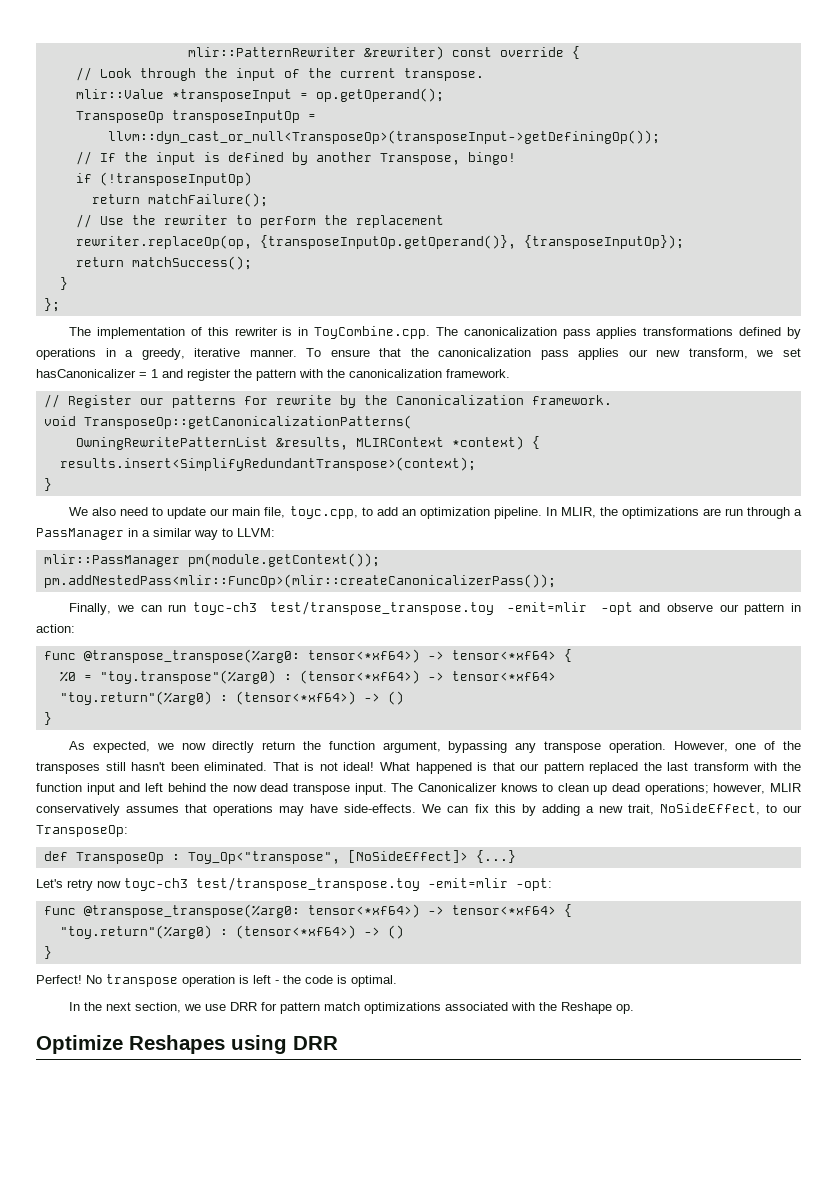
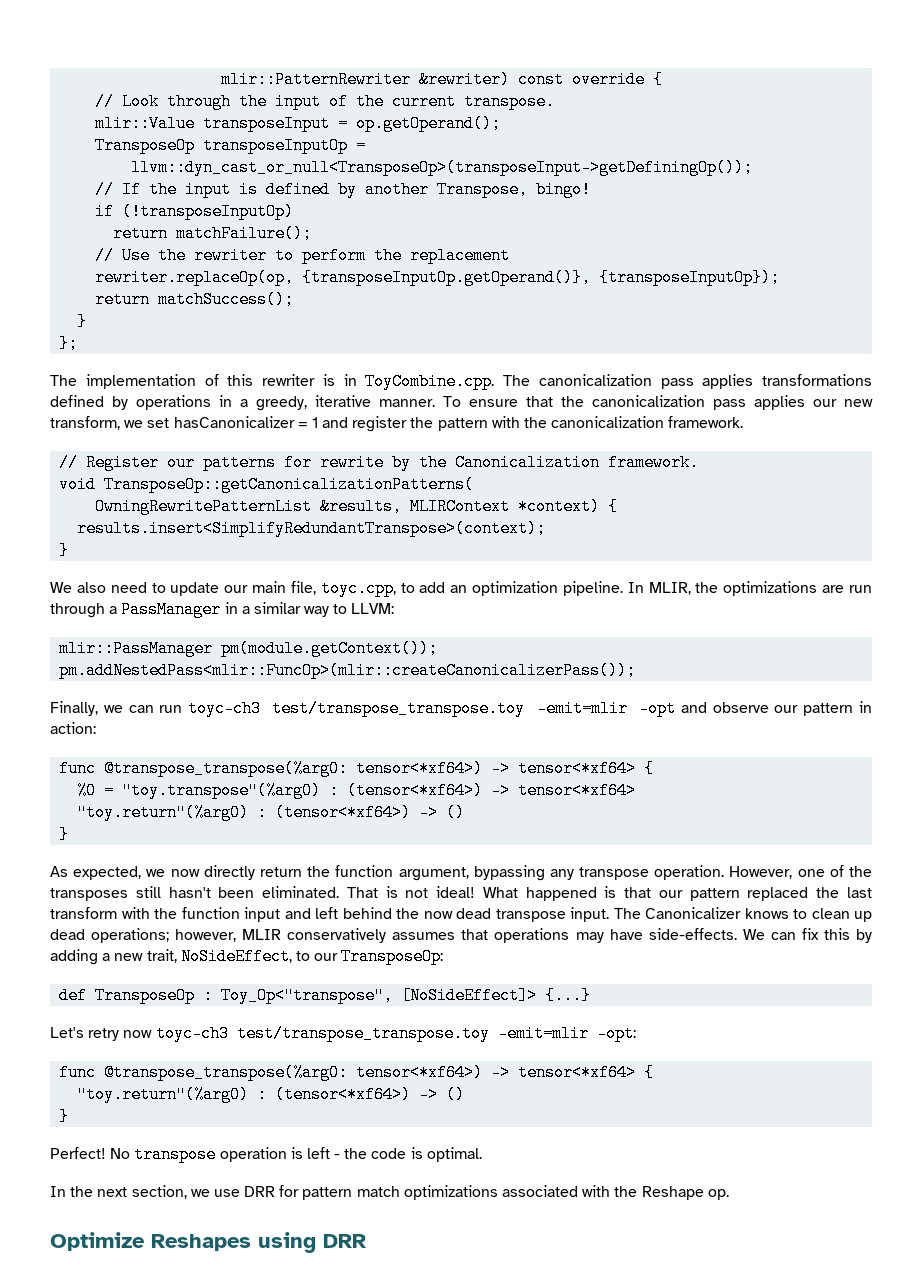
- mlir::Value *transposeInput = op.getOperand();
+ mlir::Value transposeInput = op.getOperand();

